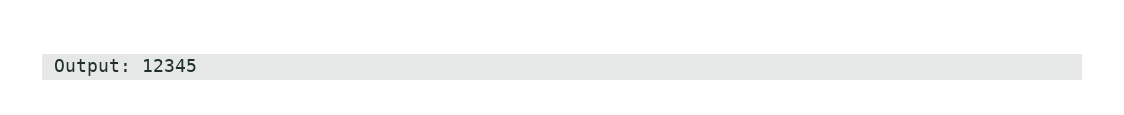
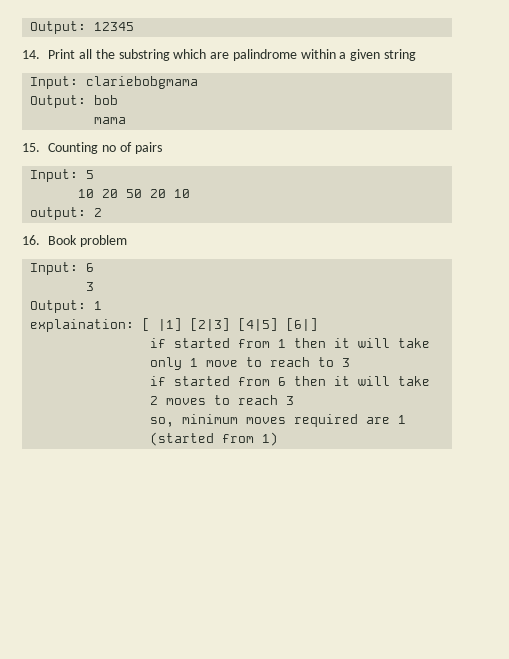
+ 14. Print all the substring which are palindrome within a given string
+ Input: clariebobgmama
+ Output: bob
+ mama
+ 15. Counting no of pairs
+ Input: 5
+ 10 20 50 20 10
+ output: 2
+ 16. Book problem
+ Input: 6
+ 3
+ Output: 1
+ explaination: [ |1] [2|3] [4|5] [6|]
+ if started from 1 then it will take only 1 move to reach to 3
+ if started from 6 then it will take 2 moves to reach 3
+ so, minimum moves required are 1 (started from 1)

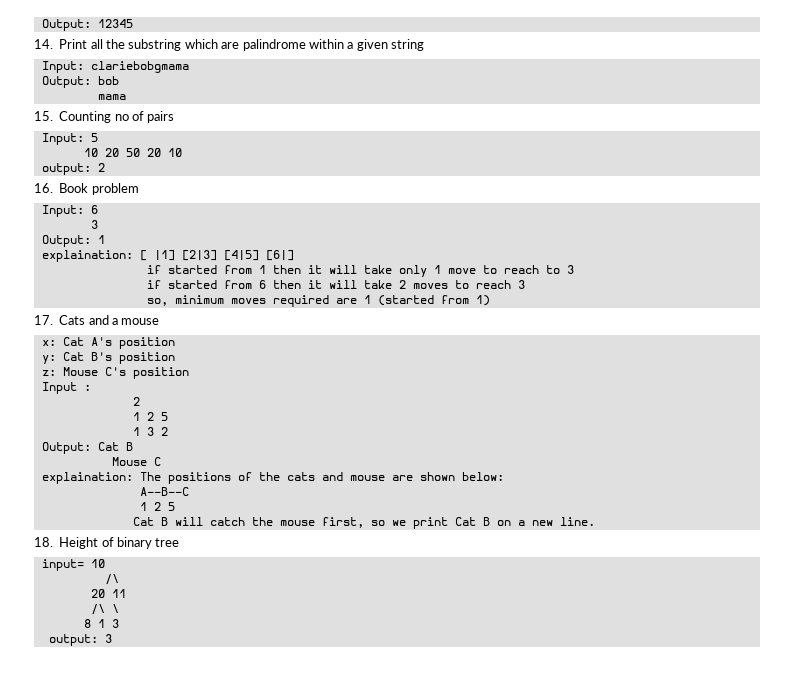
+ 17. Cats and a mouse
+ x: Cat A's position
+ y: Cat B's position
+ z: Mouse C's position
+ Input :
+ 2
+ 1 2 5
+ 1 3 2
+ Output: Cat B
+ Mouse C
+ explaination: The positions of the cats and mouse are shown below:
+ A--B--C
+ 1 2 5
+ Cat B will catch the mouse first, so we print Cat B on a new line.
+ 18. Height of binary tree
+ input= 10
+ /\
+ 20 11
+ /\ \
+ 8 1 3
+ output: 3

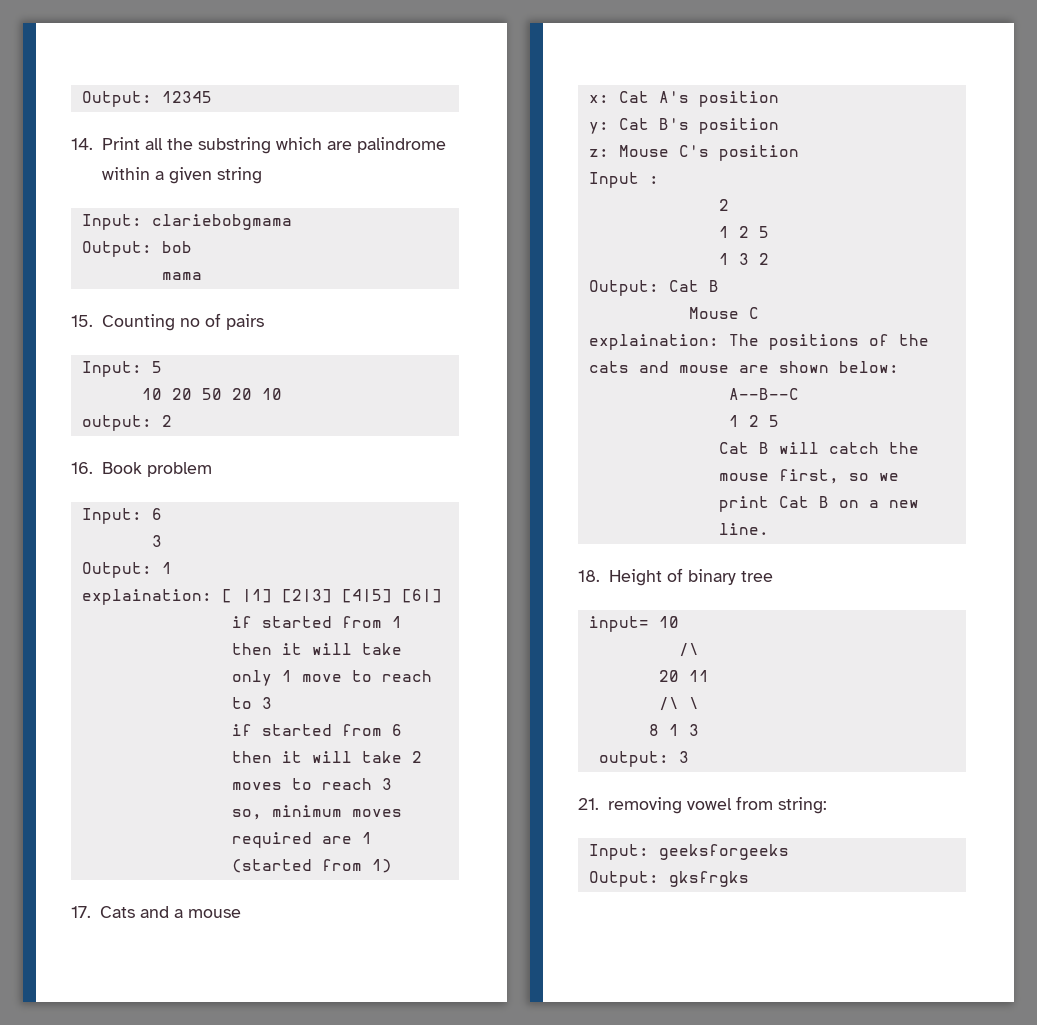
+ 21. removing vowel from string:
+ Input: geeksforgeeks
+ Output: gksfrgks

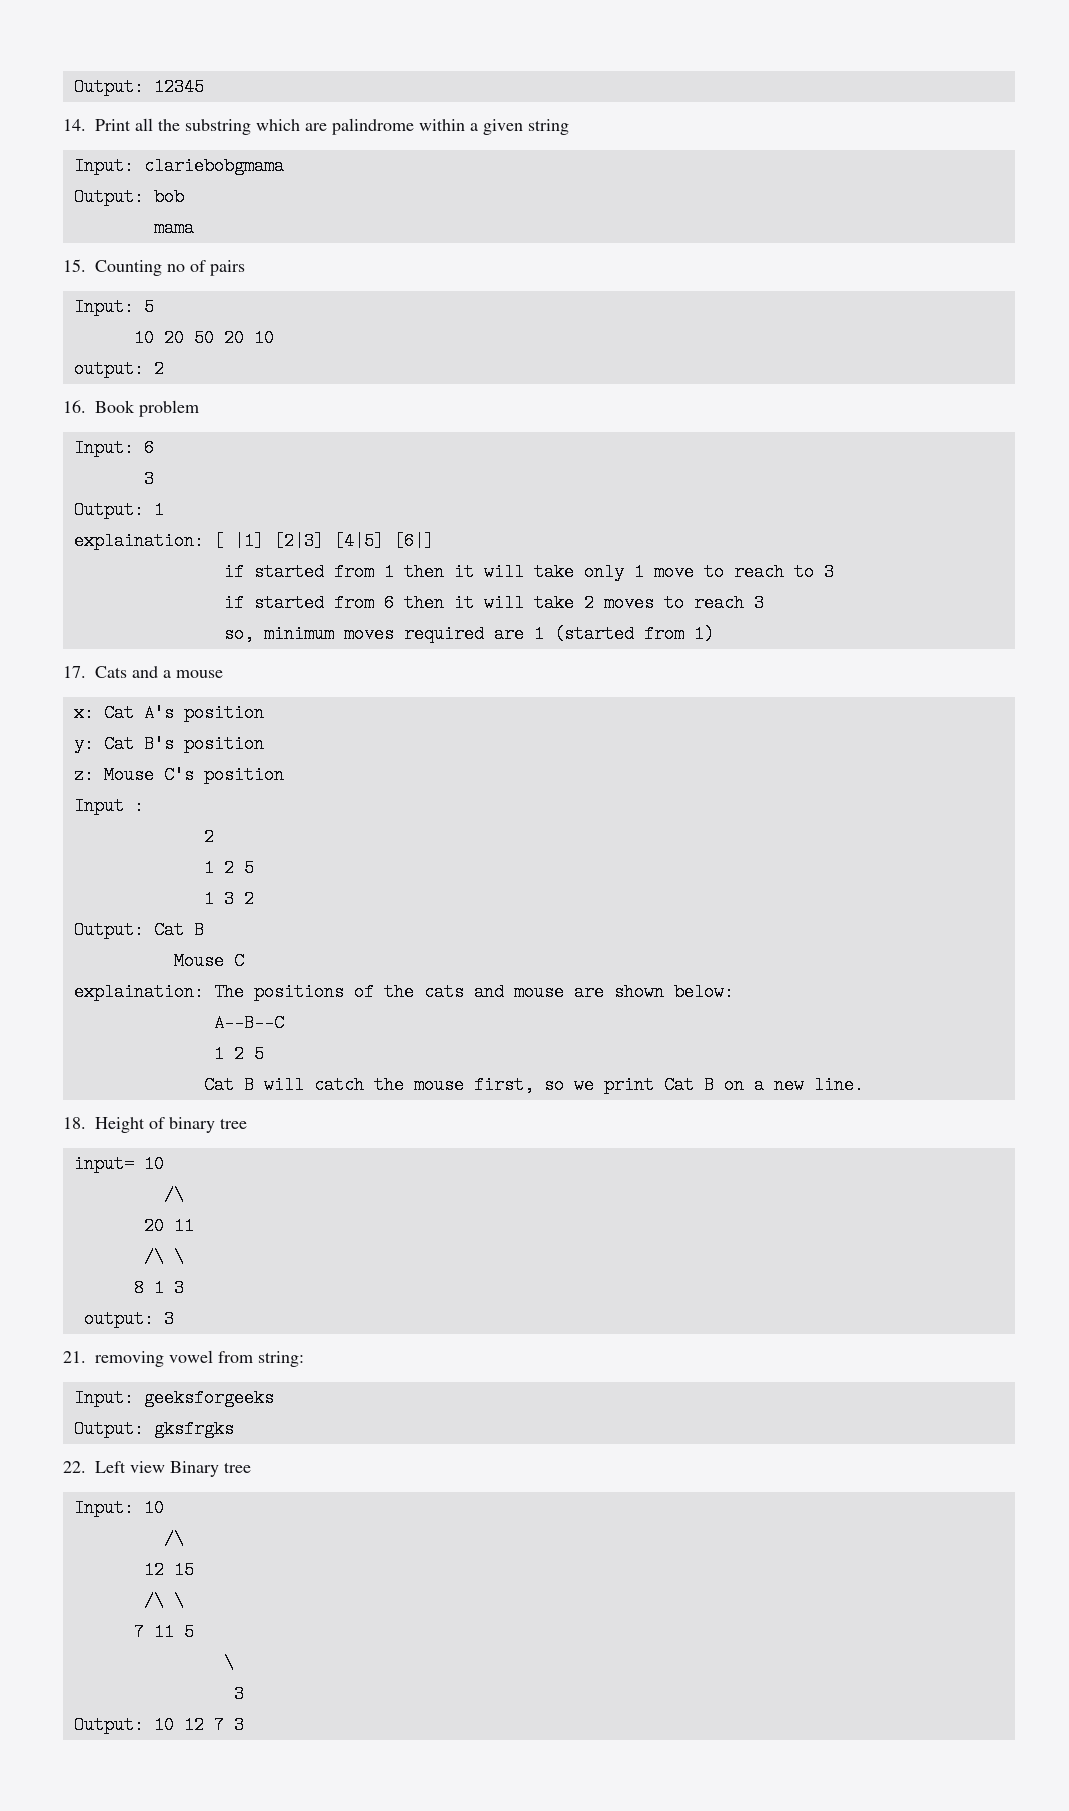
+ 22. Left view Binary tree
+ Input: 10
+ /\
+ 12 15
+ /\ \
+ 7 11 5
+ \
+ 3
+ Output: 10 12 7 3

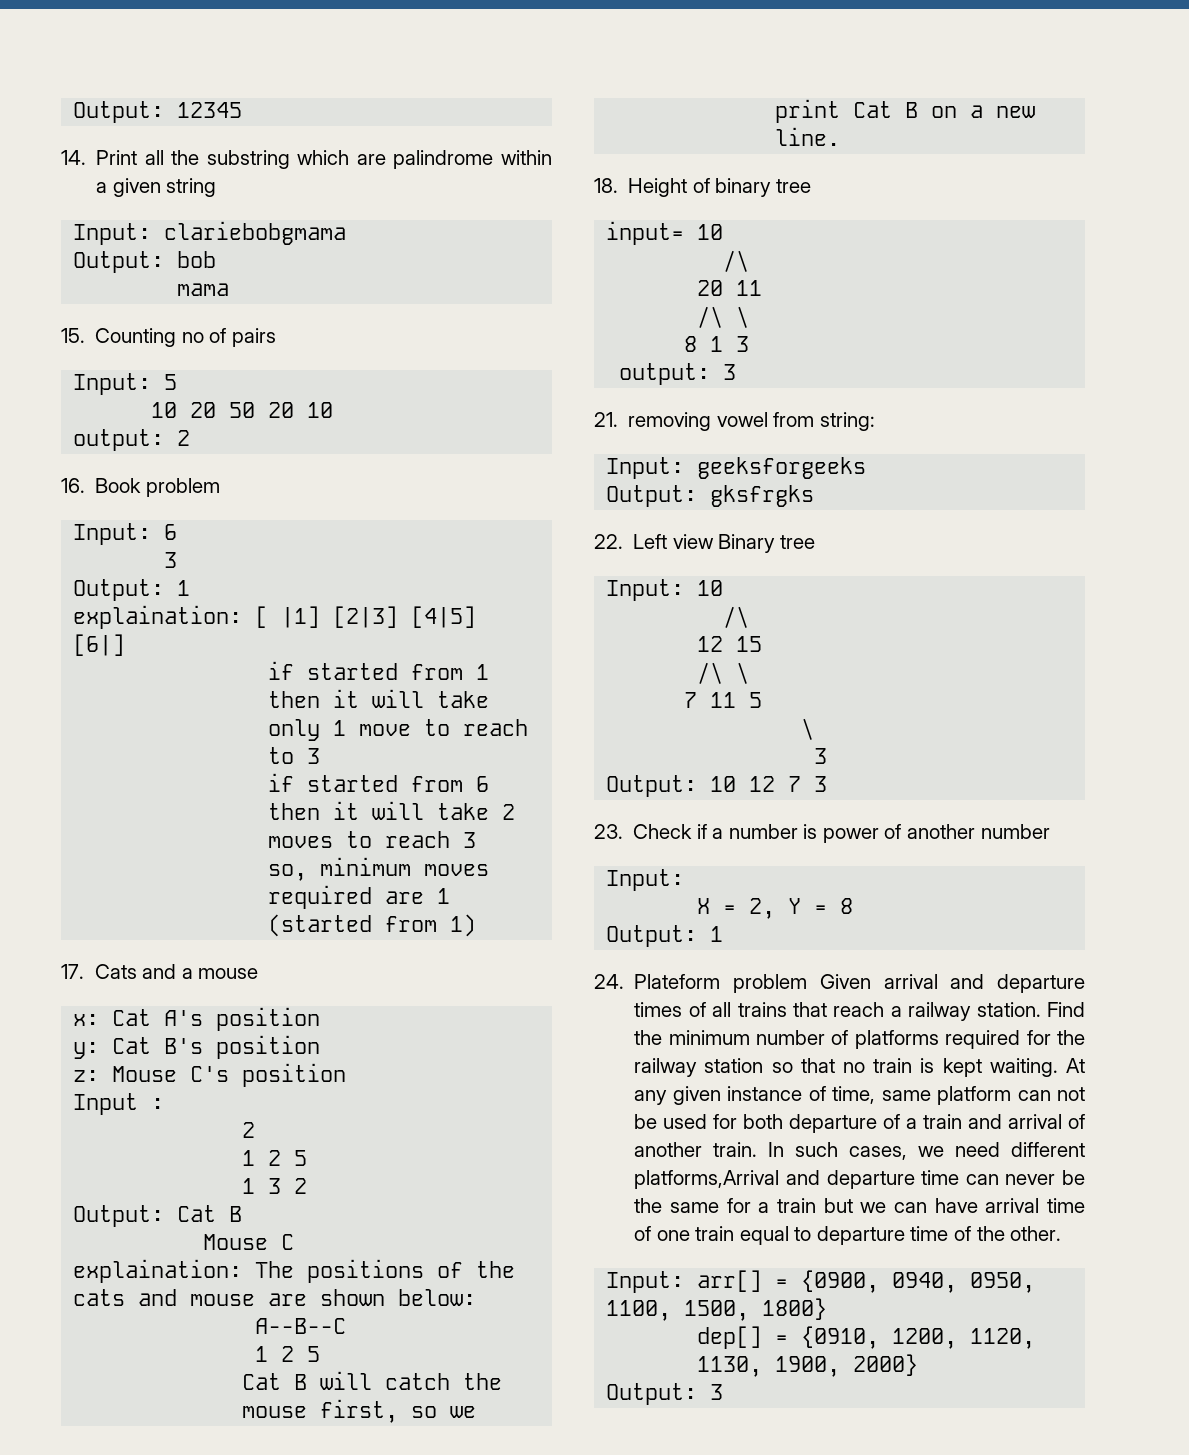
+ 23. Check if a number is power of another number
+ Input:
+ X = 2, Y = 8
+ Output: 1
+ 24. Plateform problem Given arrival and departure times of all trains that reach a railway station. Find the minimum number of platforms required for the railway station so that no train is kept waiting. At any given instance of time, same platform can not be used for both departure of a train and arrival of another train. In such cases, we need different platforms,Arrival and departure time can never be the same for a train but we can have arrival time of one train equal to departure time of the other.
+ Input: arr[] = {0900, 0940, 0950, 1100, 1500, 1800}
+ dep[] = {0910, 1200, 1120, 1130, 1900, 2000}
+ Output: 3

